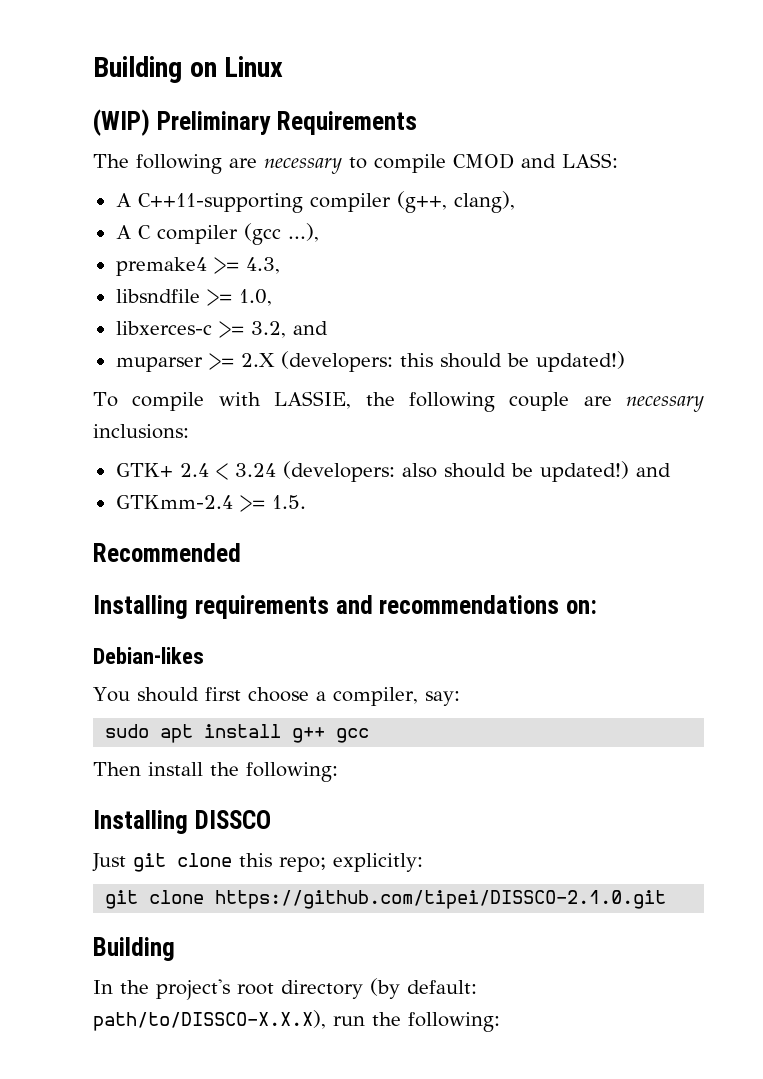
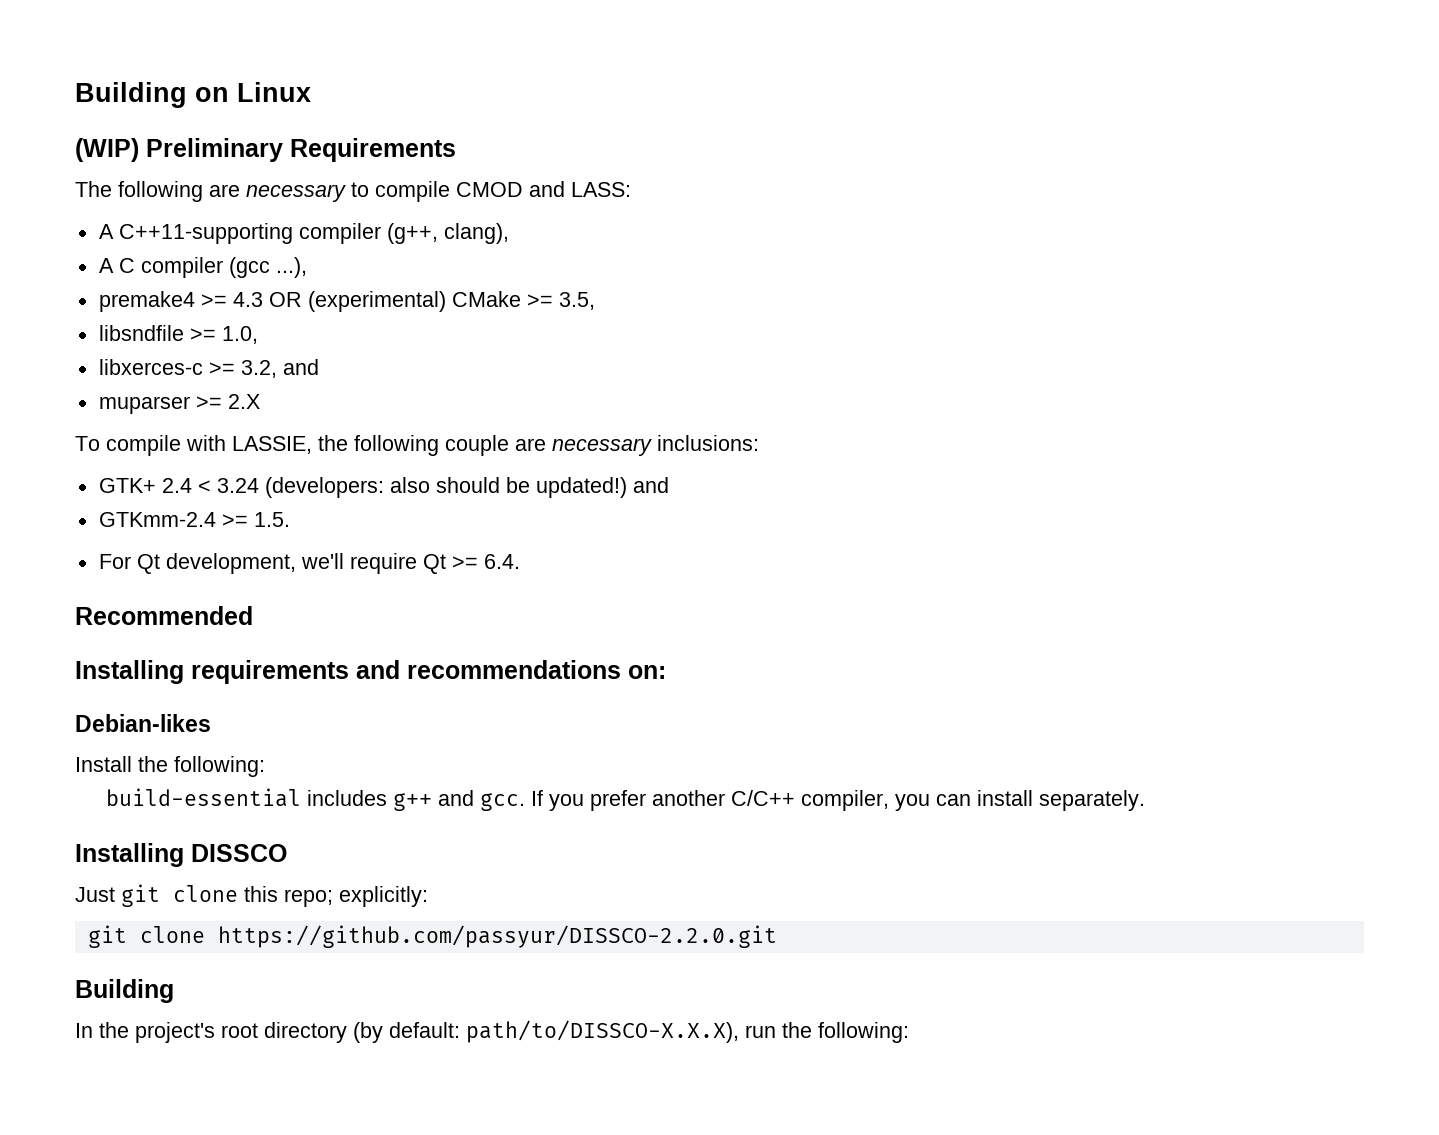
- premake4 >= 4.3,
+ premake4 >= 4.3 OR (experimental) CMake >= 3.5,
- muparser >= 2.X (developers: this should be updated!)
+ muparser >= 2.X
+ For Qt development, we'll require Qt >= 6.4.
- You should first choose a compiler, say:
- sudo apt install g++ gcc
- Then install the following:
+ Install the following:
+ build-essential includes g++ and gcc. If you prefer another C/C++ compiler, you can install separately.
- git clone https://github.com/tipei/DISSCO-2.1.0.git
+ git clone https://github.com/passyur/DISSCO-2.2.0.git

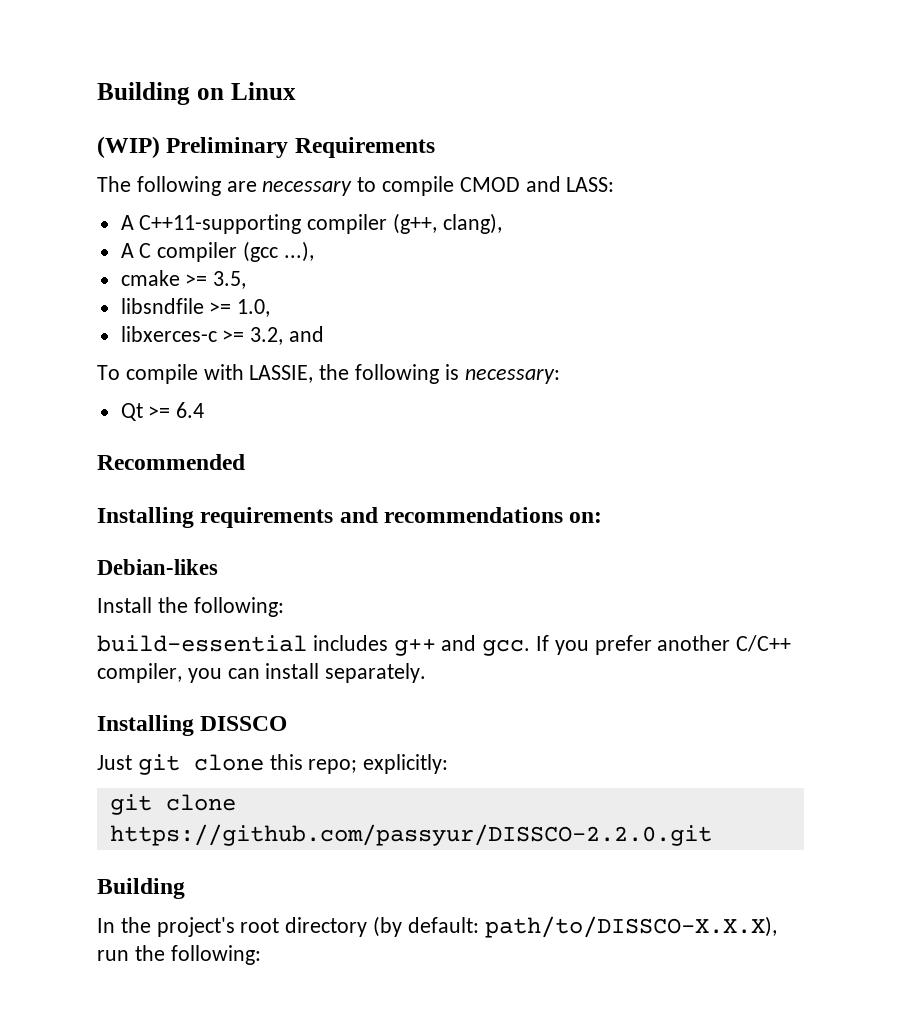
- premake4 >= 4.3 OR (experimental) CMake >= 3.5,
+ cmake >= 3.5,
- muparser >= 2.X
- To compile with LASSIE, the following couple are necessary inclusions:
- GTK+ 2.4 < 3.24 (developers: also should be updated!) and
- GTKmm-2.4 >= 1.5.
- For Qt development, we'll require Qt >= 6.4.
+ To compile with LASSIE, the following is necessary:
+ Qt >= 6.4

